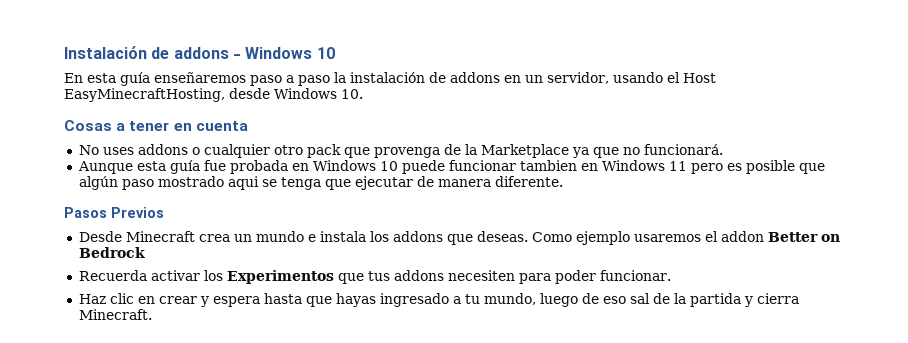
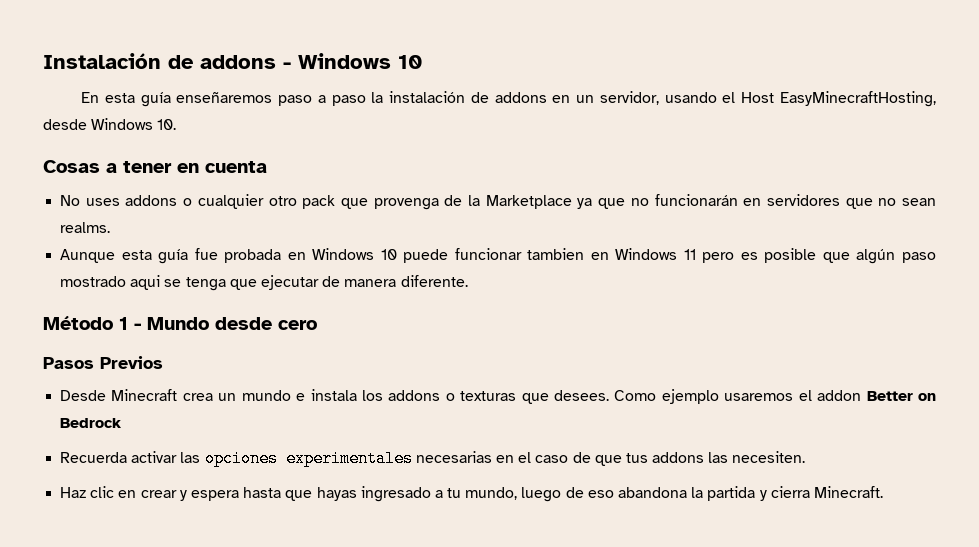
- No uses addons o cualquier otro pack que provenga de la Marketplace ya que no funcionará.
+ No uses addons o cualquier otro pack que provenga de la Marketplace ya que no funcionarán en servidores que no sean realms.
+ Método 1 - Mundo desde cero
- Desde Minecraft crea un mundo e instala los addons que deseas.
+ Desde Minecraft crea un mundo e instala los addons o texturas que desees.
- Recuerda activar los Experimentos que tus addons necesiten para poder funcionar.
+ Recuerda activar las opciones experimentales necesarias en el caso de que tus addons las necesiten.
- Haz clic en crear y espera hasta que hayas ingresado a tu mundo, luego de eso sal de la partida y cierra Minecraft.
+ Haz clic en crear y espera hasta que hayas ingresado a tu mundo, luego de eso abandona la partida y cierra Minecraft.

